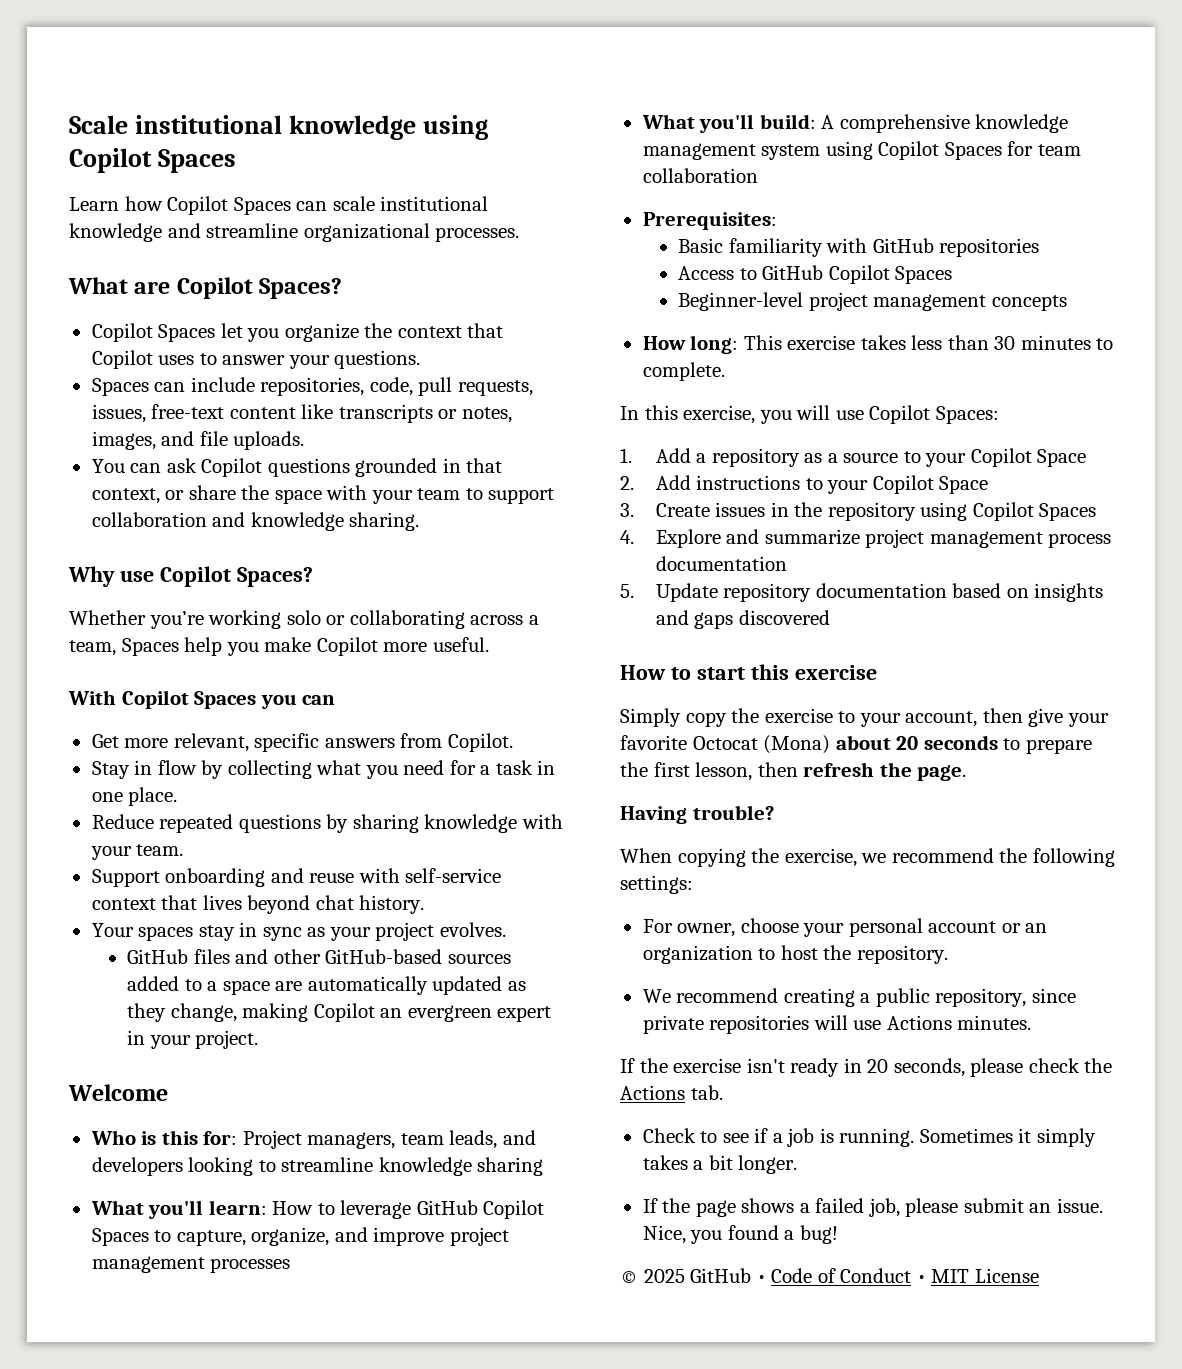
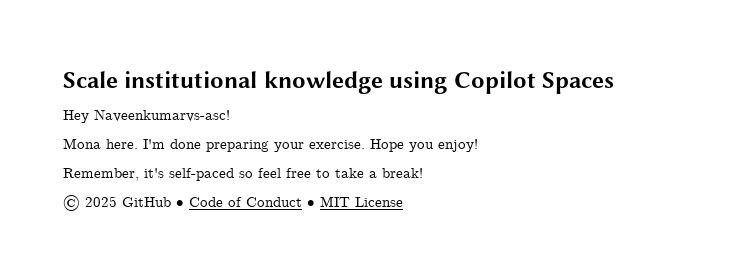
- Learn how Copilot Spaces can scale institutional knowledge and streamline organizational processes.
- What are Copilot Spaces?
- Copilot Spaces let you organize the context that Copilot uses to answer your questions.
- Spaces can include repositories, code, pull requests, issues, free-text content like transcripts or notes, images, and file uploads.
- You can ask Copilot questions grounded in that context, or share the space with your team to support collaboration and knowledge sharing.
- Why use Copilot Spaces?
- Whether you’re working solo or collaborating across a team, Spaces help you make Copilot more useful.
- With Copilot Spaces you can
- Get more relevant, specific answers from Copilot.
- Stay in flow by collecting what you need for a task in one place.
- Reduce repeated questions by sharing knowledge with your team.
- Support onboarding and reuse with self-service context that lives beyond chat history.
- Your spaces stay in sync as your project evolves.
- GitHub files and other GitHub-based sources added to a space are automatically updated as they change, making Copilot an evergreen expert in your project.
- Welcome
- Who is this for: Project managers, team leads, and developers looking to streamline knowledge sharing
- What you'll learn: How to leverage GitHub Copilot Spaces to capture, organize, and improve project management processes
- What you'll build: A comprehensive knowledge management system using Copilot Spaces for team collaboration
- Prerequisites:
- Basic familiarity with GitHub repositories
- Access to GitHub Copilot Spaces
- Beginner-level project management concepts
- How long: This exercise takes less than 30 minutes to complete.
- In this exercise, you will use Copilot Spaces:
- 1. Add a repository as a source to your Copilot Space
- 2. Add instructions to your Copilot Space
- 3. Create issues in the repository using Copilot Spaces
- 4. Explore and summarize project management process documentation
- 5. Update repository documentation based on insights and gaps discovered
- How to start this exercise
- Simply copy the exercise to your account, then give your favorite Octocat (Mona) about 20 seconds to prepare the first lesson, then refresh the page.
- Having trouble?
- When copying the exercise, we recommend the following settings:
- For owner, choose your personal account or an organization to host the repository.
- We recommend creating a public repository, since private repositories will use Actions minutes.
- If the exercise isn't ready in 20 seconds, please check the Actions tab.
- Check to see if a job is running. Sometimes it simply takes a bit longer.
- If the page shows a failed job, please submit an issue. Nice, you found a bug!
+ Hey Naveenkumarvs-asc!
+ Mona here. I'm done preparing your exercise. Hope you enjoy!
+ Remember, it's self-paced so feel free to take a break!

